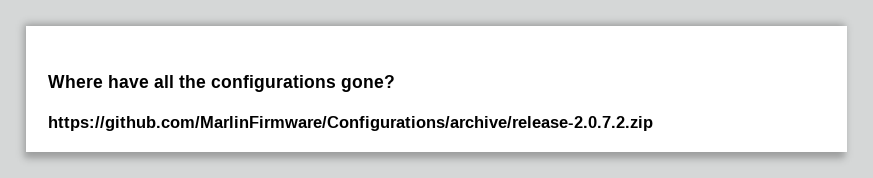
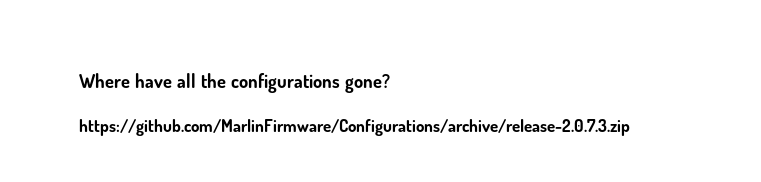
- https://github.com/MarlinFirmware/Configurations/archive/release-2.0.7.2.zip
+ https://github.com/MarlinFirmware/Configurations/archive/release-2.0.7.3.zip

